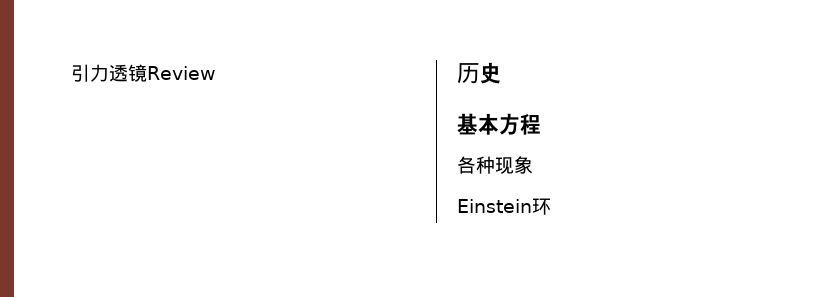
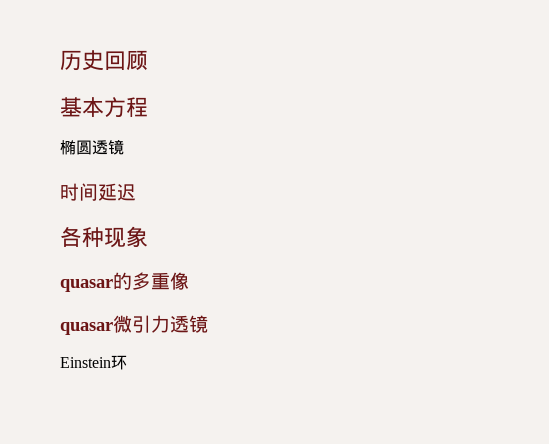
- 引力透镜Review
- 历史
+ 历史回顾
+ 椭圆透镜
+ 时间延迟
  各种现象
+ quasar的多重像
+ quasar微引力透镜

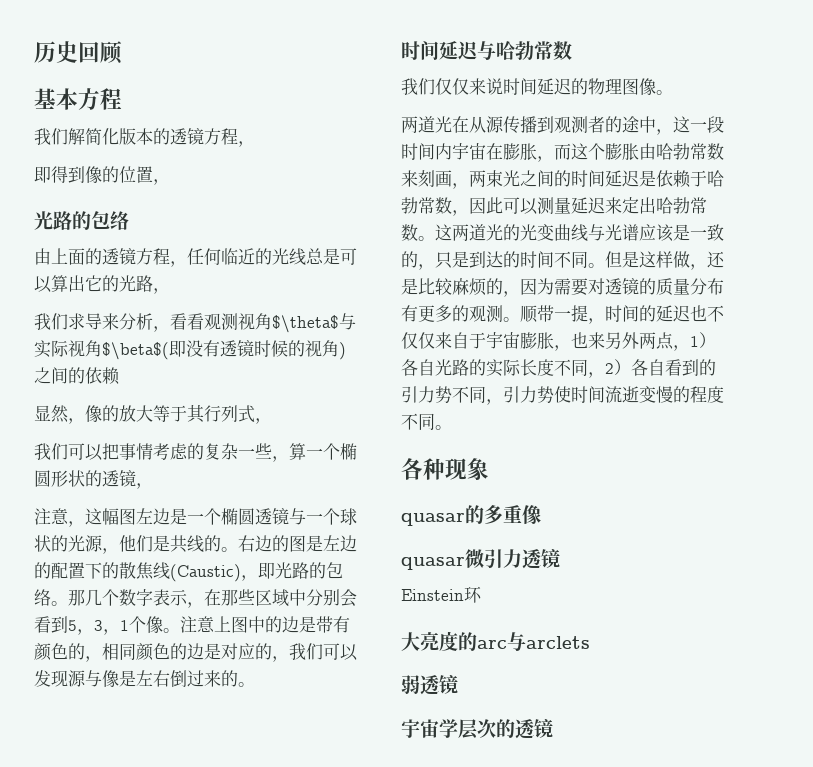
- 椭圆透镜
- 时间延迟
+ 我们解简化版本的透镜方程，
+ 即得到像的位置，
+ 光路的包络
+ 由上面的透镜方程，任何临近的光线总是可以算出它的光路，
+ 我们求导来分析，看看观测视角$\theta$与实际视角$\beta$(即没有透镜时候的视角)之间的依赖
+ 显然，像的放大等于其行列式，
+ 我们可以把事情考虑的复杂一些，算一个椭圆形状的透镜，
+ 注意，这幅图左边是一个椭圆透镜与一个球状的光源，他们是共线的。右边的图是左边的配置下的散焦线(Caustic)，即光路的包络。那几个数字表示，在那些区域中分别会看到5，3，1个像。注意上图中的边是带有颜色的，相同颜色的边是对应的，我们可以发现源与像是左右倒过来的。
+ 时间延迟与哈勃常数
+ 我们仅仅来说时间延迟的物理图像。
+ 两道光在从源传播到观测者的途中，这一段时间内宇宙在膨胀，而这个膨胀由哈勃常数来刻画，两束光之间的时间延迟是依赖于哈勃常数，因此可以测量延迟来定出哈勃常数。这两道光的光变曲线与光谱应该是一致的，只是到达的时间不同。但是这样做，还是比较麻烦的，因为需要对透镜的质量分布有更多的观测。顺带一提，时间的延迟也不仅仅来自于宇宙膨胀，也来另外两点，1）各自光路的实际长度不同，2）各自看到的引力势不同，引力势使时间流逝变慢的程度不同。
+ 大亮度的arc与arclets
+ 弱透镜
+ 宇宙学层次的透镜

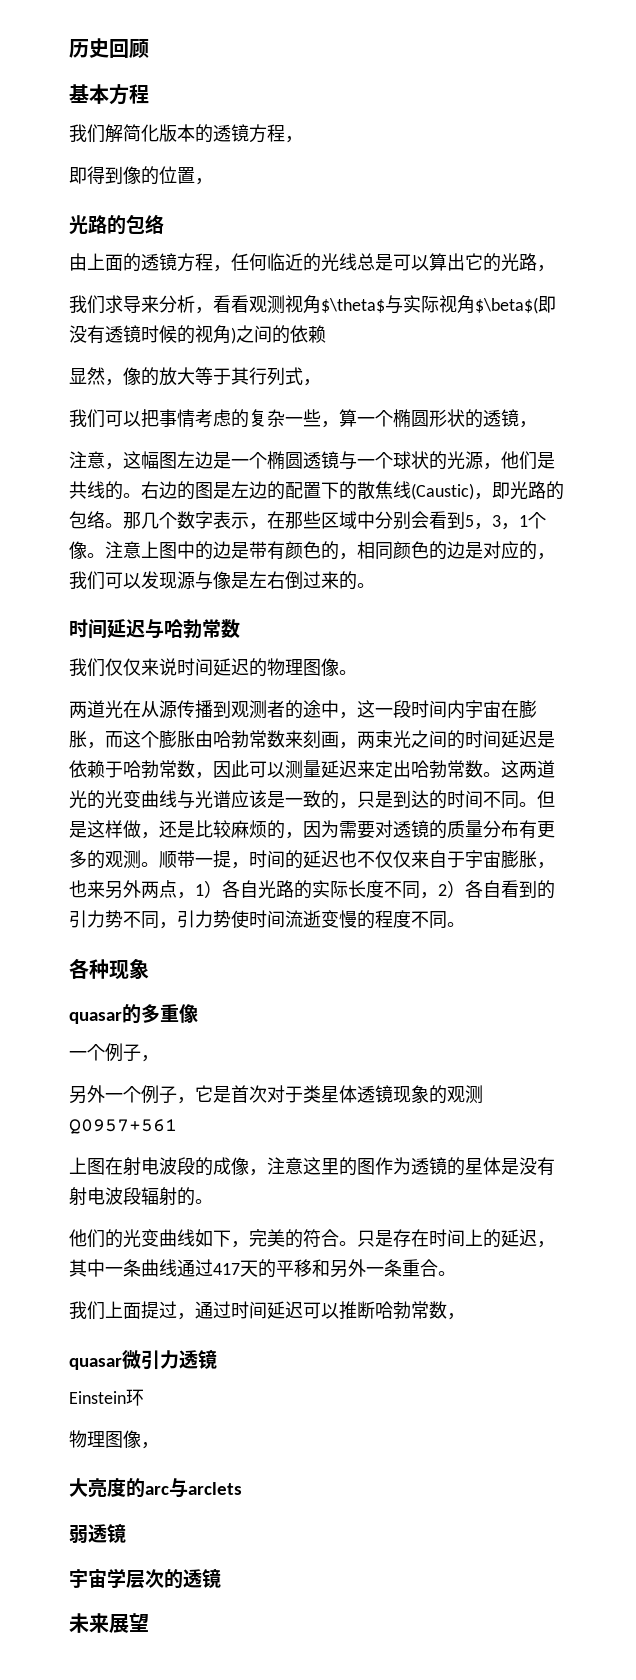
  quasar的多重像
+ 一个例子，
+ 另外一个例子，它是首次对于类星体透镜现象的观测Q0957+561
+ 上图在射电波段的成像，注意这里的图作为透镜的星体是没有射电波段辐射的。
+ 他们的光变曲线如下，完美的符合。只是存在时间上的延迟，其中一条曲线通过417天的平移和另外一条重合。
+ 我们上面提过，通过时间延迟可以推断哈勃常数，
+ 物理图像，
+ 未来展望

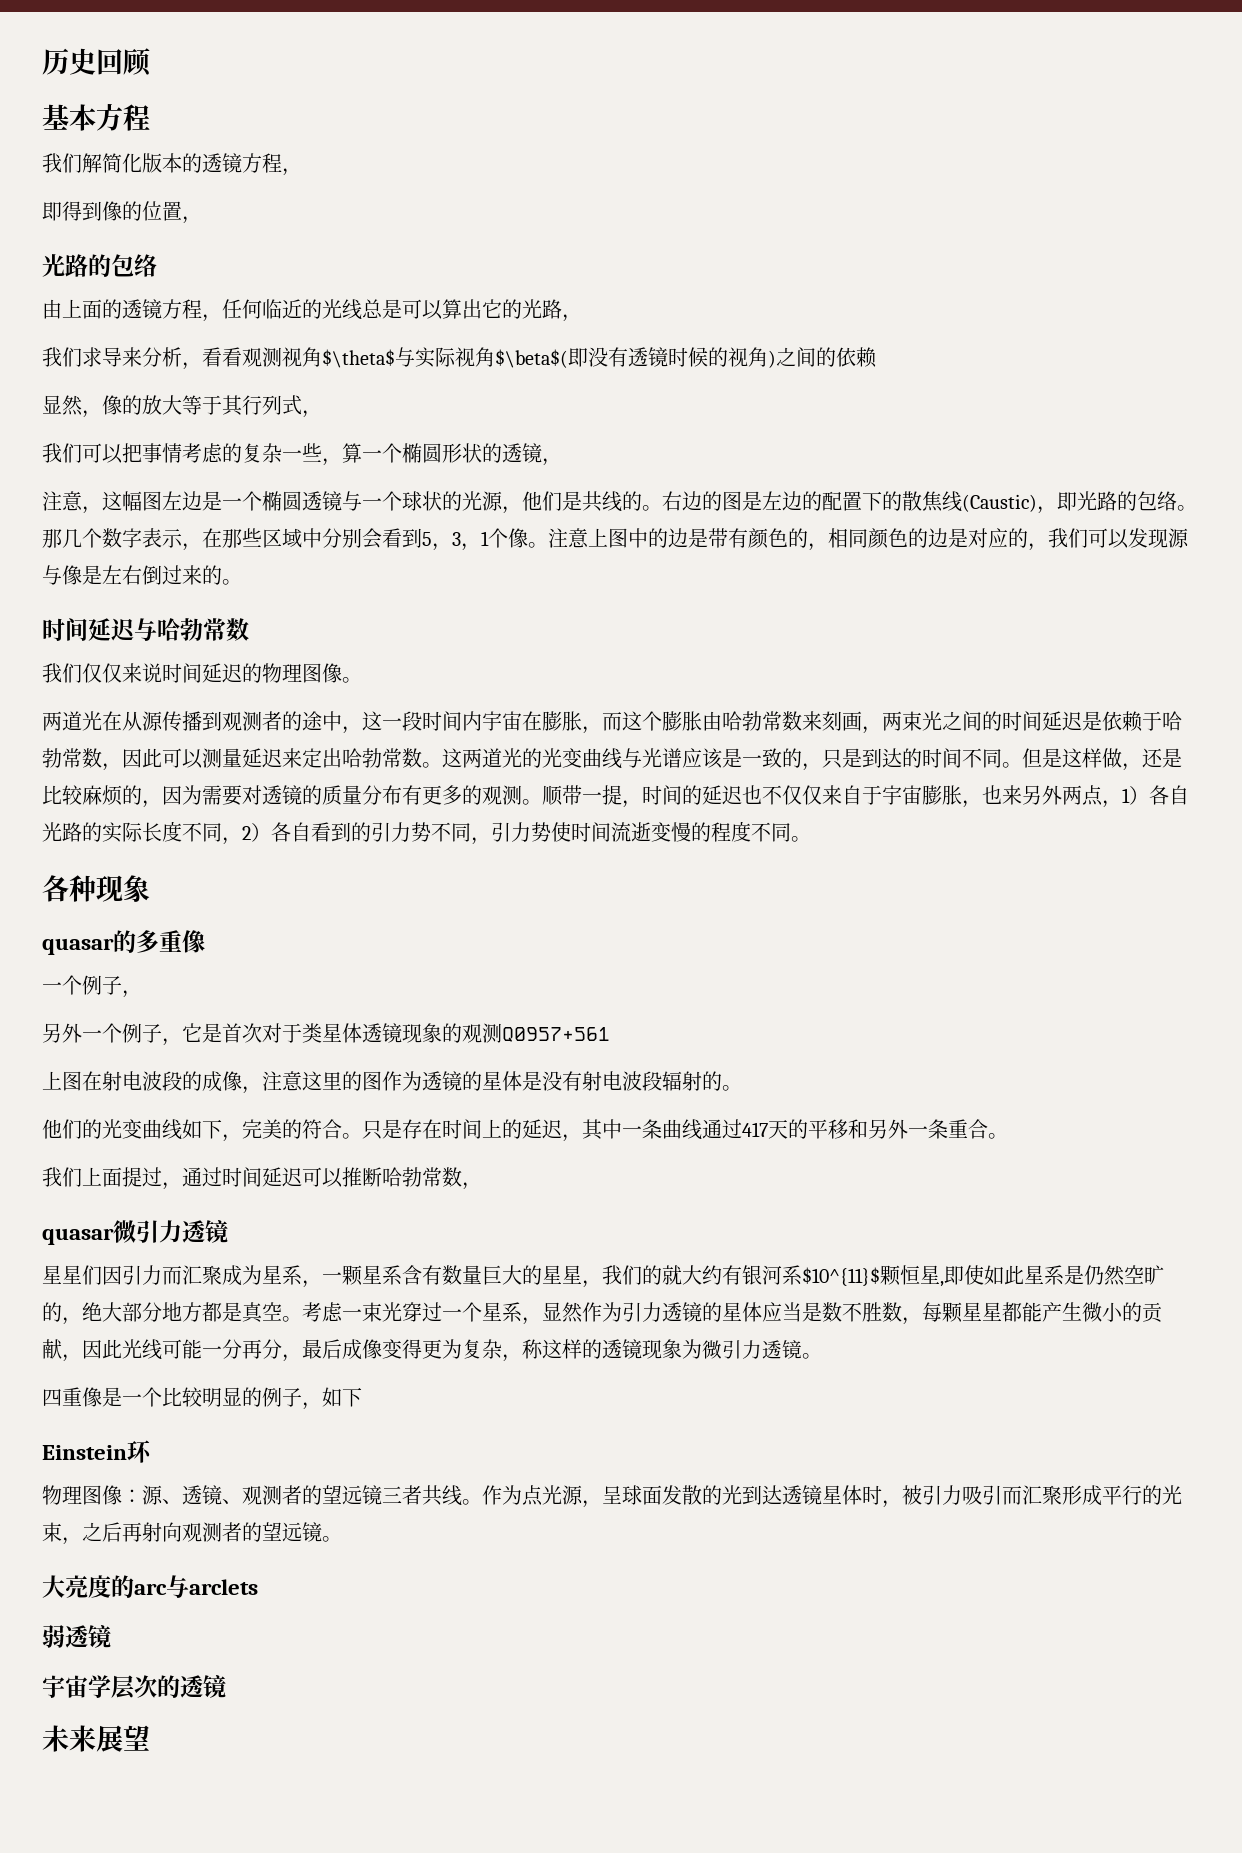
+ 星星们因引力而汇聚成为星系，一颗星系含有数量巨大的星星，我们的就大约有银河系$10^{11}$颗恒星,即使如此星系是仍然空旷的，绝大部分地方都是真空。考虑一束光穿过一个星系，显然作为引力透镜的星体应当是数不胜数，每颗星星都能产生微小的贡献，因此光线可能一分再分，最后成像变得更为复杂，称这样的透镜现象为微引力透镜。
+ 四重像是一个比较明显的例子，如下
  Einstein环
- 物理图像，
+ 物理图像：源、透镜、观测者的望远镜三者共线。作为点光源，呈球面发散的光到达透镜星体时，被引力吸引而汇聚形成平行的光束，之后再射向观测者的望远镜。

